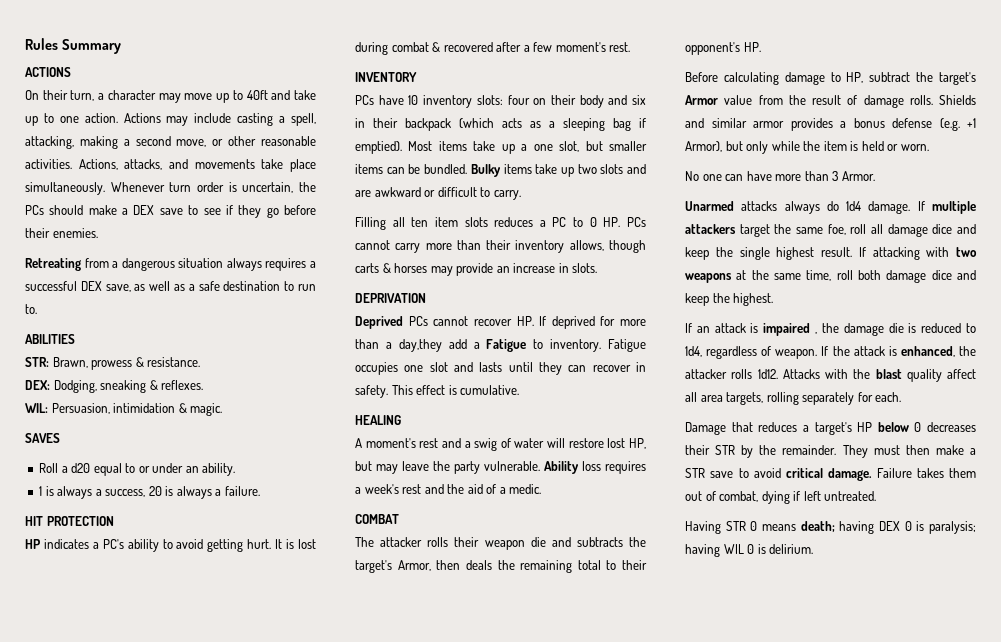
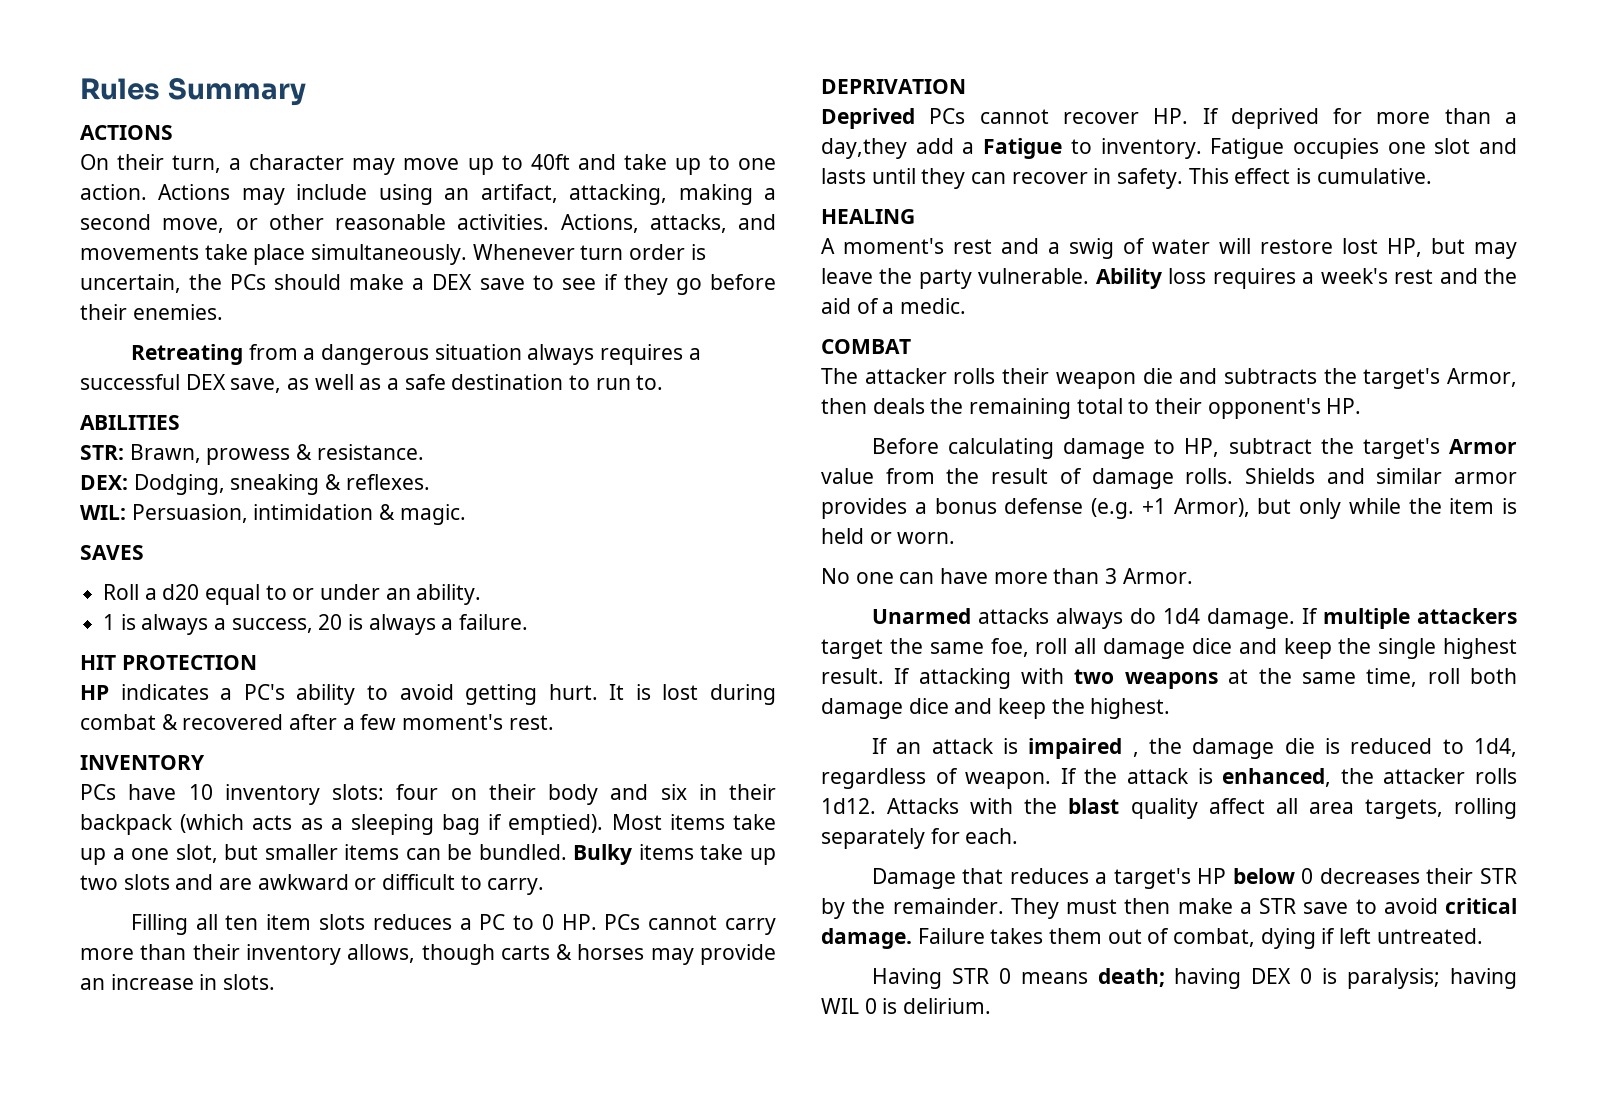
- Actions may include casting a spell, attacking, making a second move, or other reasonable activities.
+ Actions may include using an artifact, attacking, making a second move, or other reasonable activities.

